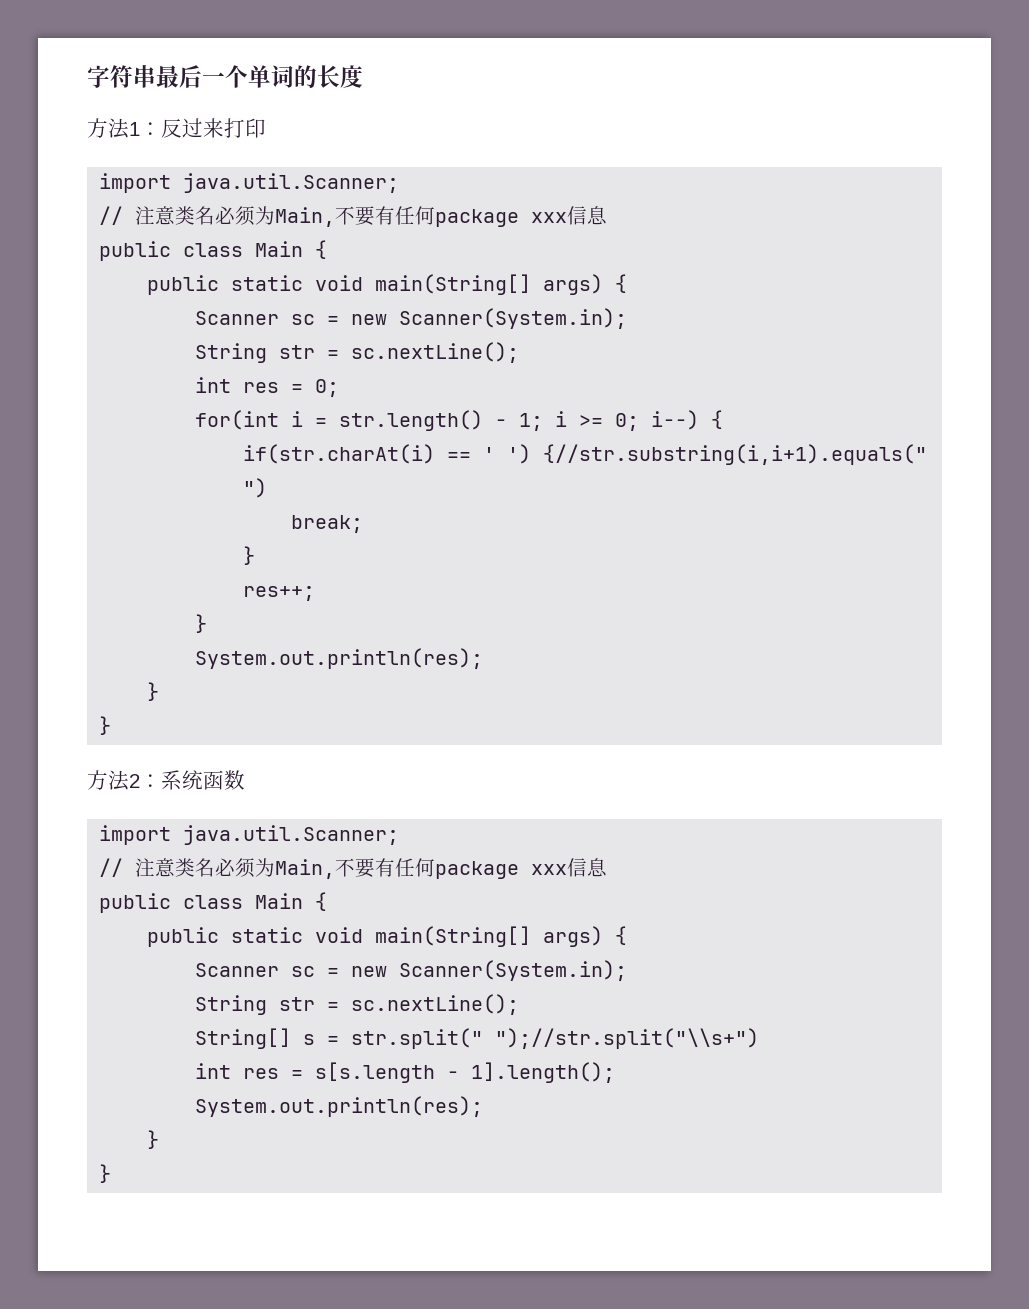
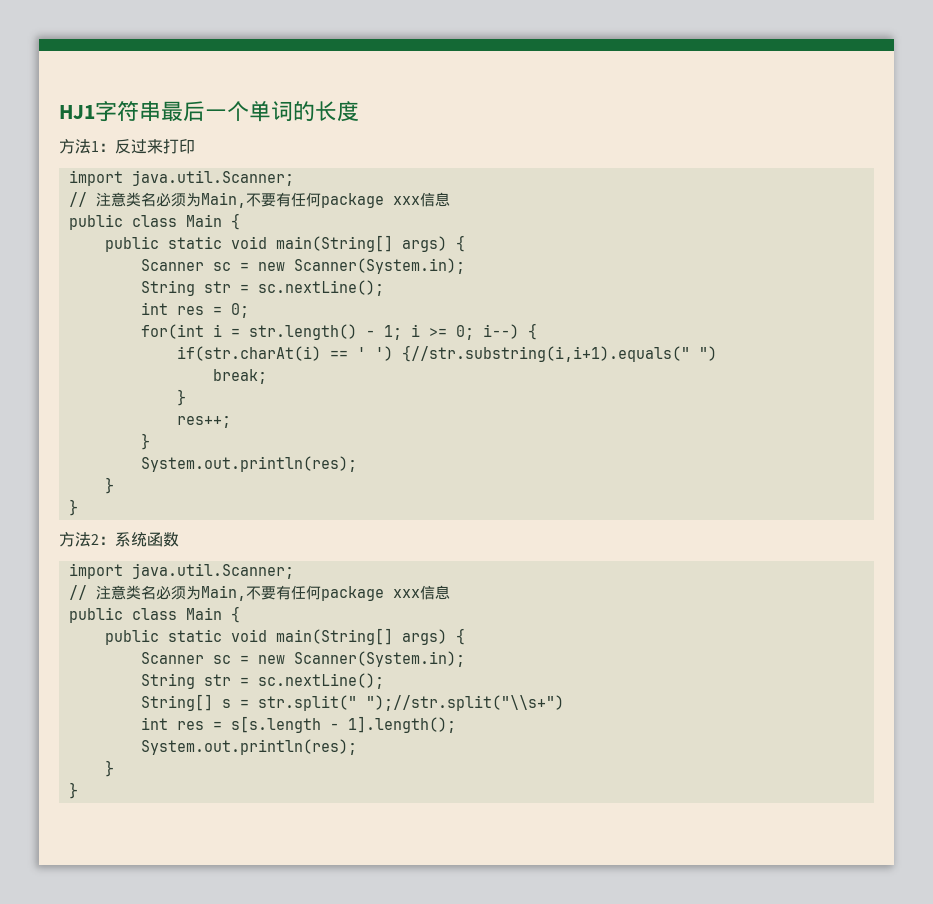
- 字符串最后一个单词的长度
+ HJ1字符串最后一个单词的长度

